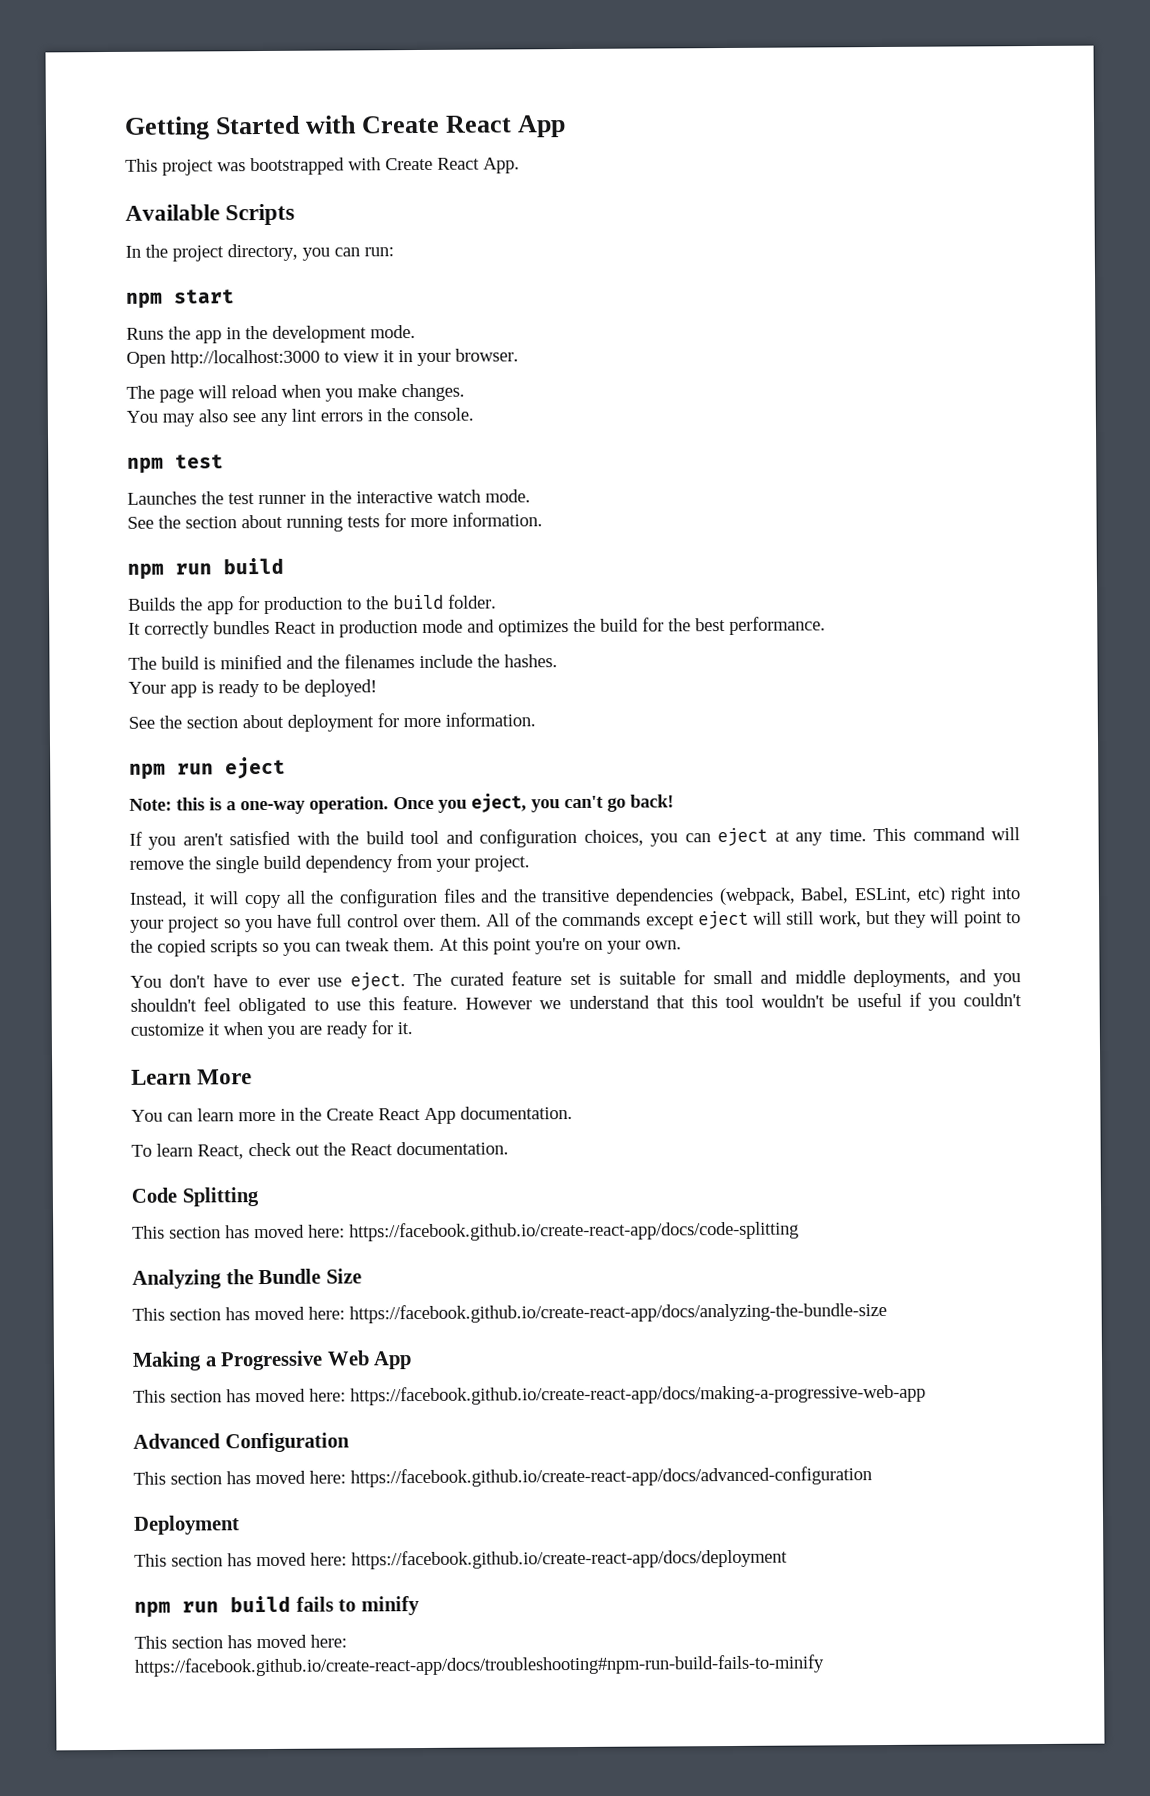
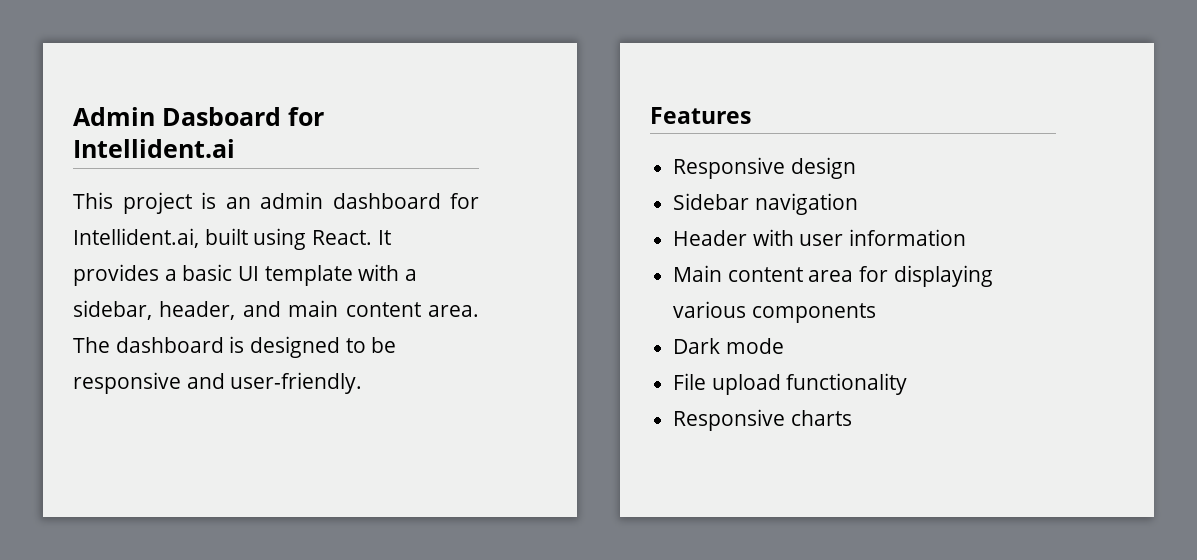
- Getting Started with Create React App
- This project was bootstrapped with Create React App.
- Available Scripts
- In the project directory, you can run:
- npm start
- Runs the app in the development mode.
- Open http://localhost:3000 to view it in your browser.
- The page will reload when you make changes.
- You may also see any lint errors in the console.
- npm test
- Launches the test runner in the interactive watch mode.
- See the section about running tests for more information.
- npm run build
- Builds the app for production to the build folder.
- It correctly bundles React in production mode and optimizes the build for the best performance.
- The build is minified and the filenames include the hashes.
- Your app is ready to be deployed!
- See the section about deployment for more information.
- npm run eject
- Note: this is a one-way operation. Once you eject, you can't go back!
- If you aren't satisfied with the build tool and configuration choices, you can eject at any time. This command will remove the single build dependency from your project.
- Instead, it will copy all the configuration files and the transitive dependencies (webpack, Babel, ESLint, etc) right into your project so you have full control over them. All of the commands except eject will still work, but they will point to the copied scripts so you can tweak them. At this point you're on your own.
- You don't have to ever use eject. The curated feature set is suitable for small and middle deployments, and you shouldn't feel obligated to use this feature. However we understand that this tool wouldn't be useful if you couldn't customize it when you are ready for it.
- Learn More
- You can learn more in the Create React App documentation.
- To learn React, check out the React documentation.
- Code Splitting
- This section has moved here: https://facebook.github.io/create-react-app/docs/code-splitting
- Analyzing the Bundle Size
- This section has moved here: https://facebook.github.io/create-react-app/docs/analyzing-the-bundle-size
- Making a Progressive Web App
- This section has moved here: https://facebook.github.io/create-react-app/docs/making-a-progressive-web-app
- Advanced Configuration
- This section has moved here: https://facebook.github.io/create-react-app/docs/advanced-configuration
- Deployment
- This section has moved here: https://facebook.github.io/create-react-app/docs/deployment
- npm run build fails to minify
- This section has moved here: https://facebook.github.io/create-react-app/docs/troubleshooting#npm-run-build-fails-to-minify
+ Admin Dasboard for Intellident.ai
+ This project is an admin dashboard for Intellident.ai, built using React. It provides a basic UI template with a sidebar, header, and main content area. The dashboard is designed to be responsive and user-friendly.
+ Features
+ Responsive design
+ Sidebar navigation
+ Header with user information
+ Main content area for displaying various components
+ Dark mode
+ File upload functionality
+ Responsive charts

